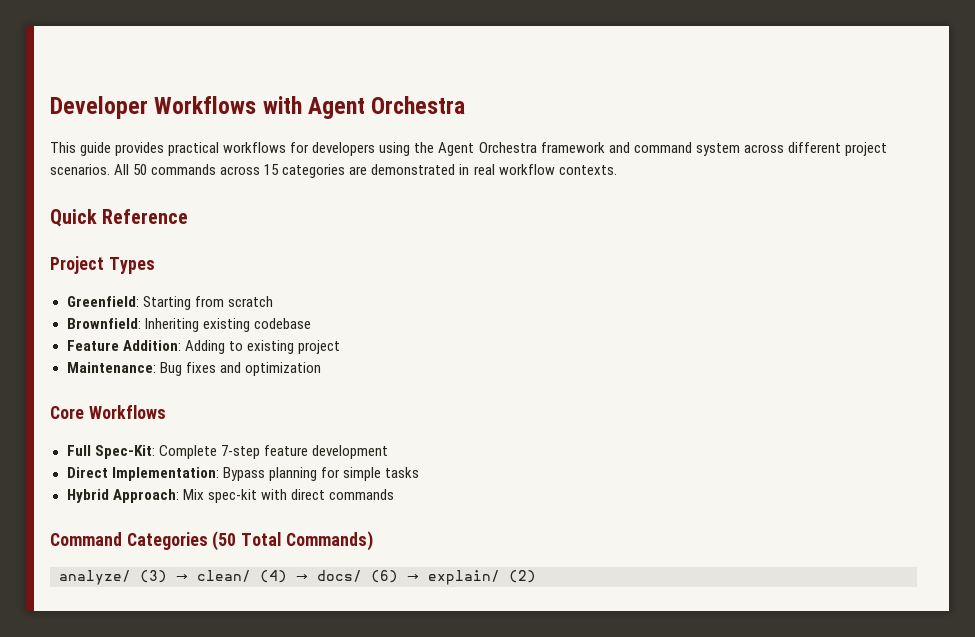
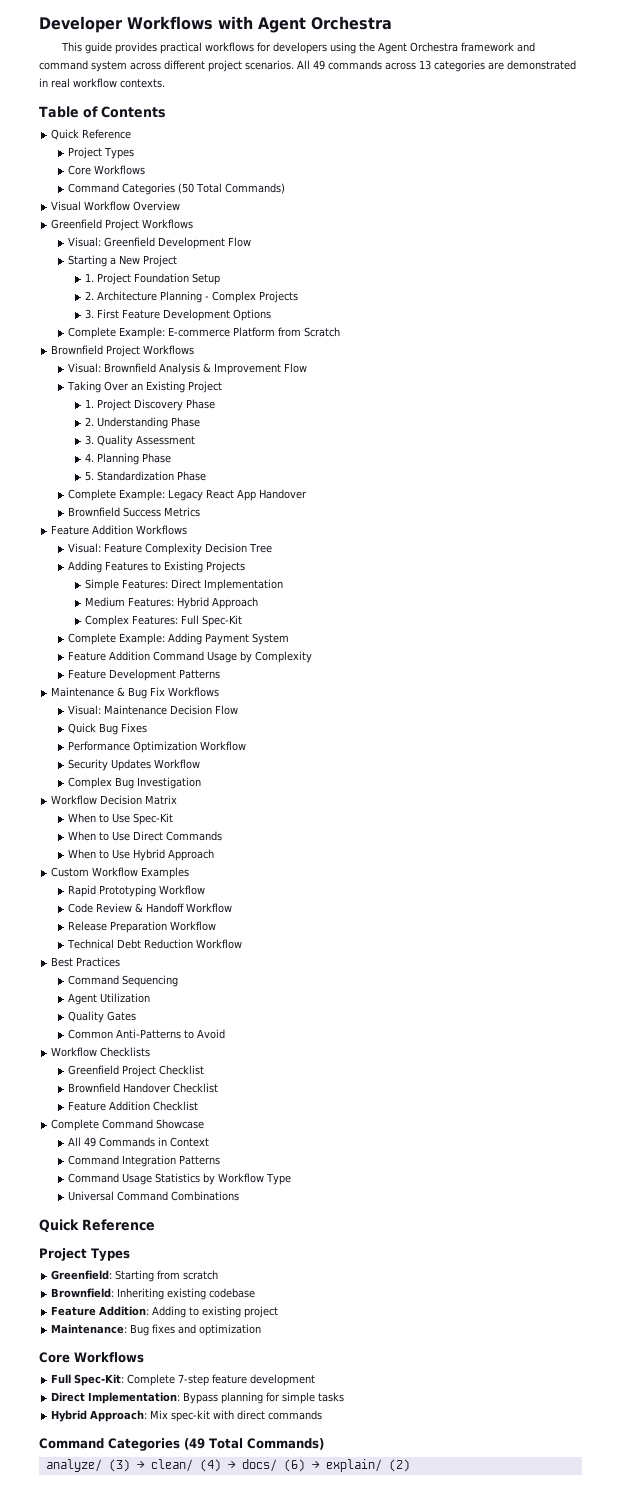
- All 50 commands across 15 categories are demonstrated in real workflow contexts.
+ All 49 commands across 13 categories are demonstrated in real workflow contexts.
+ Table of Contents
+ Quick Reference
+ Project Types
+ Core Workflows
+ Command Categories (50 Total Commands)
+ Visual Workflow Overview
+ Greenfield Project Workflows
+ Visual: Greenfield Development Flow
+ Starting a New Project
+ 1. Project Foundation Setup
+ 2. Architecture Planning - Complex Projects
+ 3. First Feature Development Options
+ Complete Example: E-commerce Platform from Scratch
+ Brownfield Project Workflows
+ Visual: Brownfield Analysis & Improvement Flow
+ Taking Over an Existing Project
+ 1. Project Discovery Phase
+ 2. Understanding Phase
+ 3. Quality Assessment
+ 4. Planning Phase
+ 5. Standardization Phase
+ Complete Example: Legacy React App Handover
+ Brownfield Success Metrics
+ Feature Addition Workflows
+ Visual: Feature Complexity Decision Tree
+ Adding Features to Existing Projects
+ Simple Features: Direct Implementation
+ Medium Features: Hybrid Approach
+ Complex Features: Full Spec-Kit
+ Complete Example: Adding Payment System
+ Feature Addition Command Usage by Complexity
+ Feature Development Patterns
+ Maintenance & Bug Fix Workflows
+ Visual: Maintenance Decision Flow
+ Quick Bug Fixes
+ Performance Optimization Workflow
+ Security Updates Workflow
+ Complex Bug Investigation
+ Workflow Decision Matrix
+ When to Use Spec-Kit
+ When to Use Direct Commands
+ When to Use Hybrid Approach
+ Custom Workflow Examples
+ Rapid Prototyping Workflow
+ Code Review & Handoff Workflow
+ Release Preparation Workflow
+ Technical Debt Reduction Workflow
+ Best Practices
+ Command Sequencing
+ Agent Utilization
+ Quality Gates
+ Common Anti-Patterns to Avoid
+ Workflow Checklists
+ Greenfield Project Checklist
+ Brownfield Handover Checklist
+ Feature Addition Checklist
+ Complete Command Showcase
+ All 49 Commands in Context
+ Command Integration Patterns
+ Command Usage Statistics by Workflow Type
+ Universal Command Combinations
- Command Categories (50 Total Commands)
+ Command Categories (49 Total Commands)

